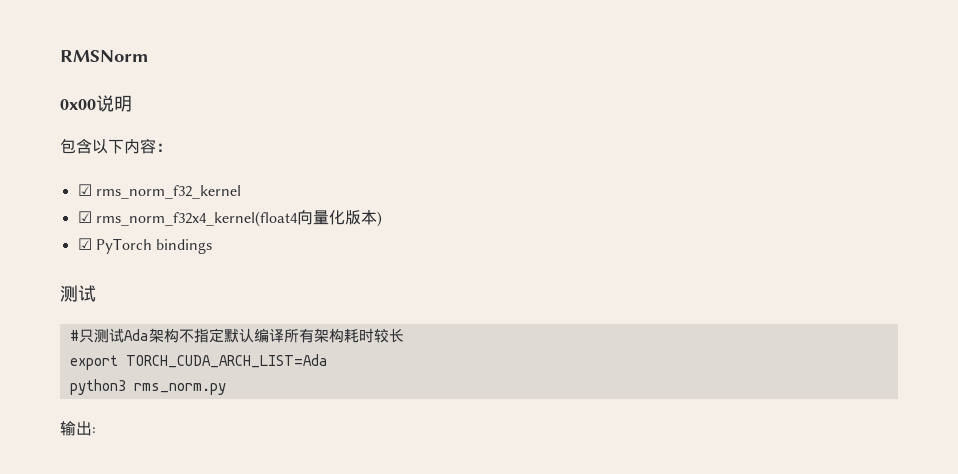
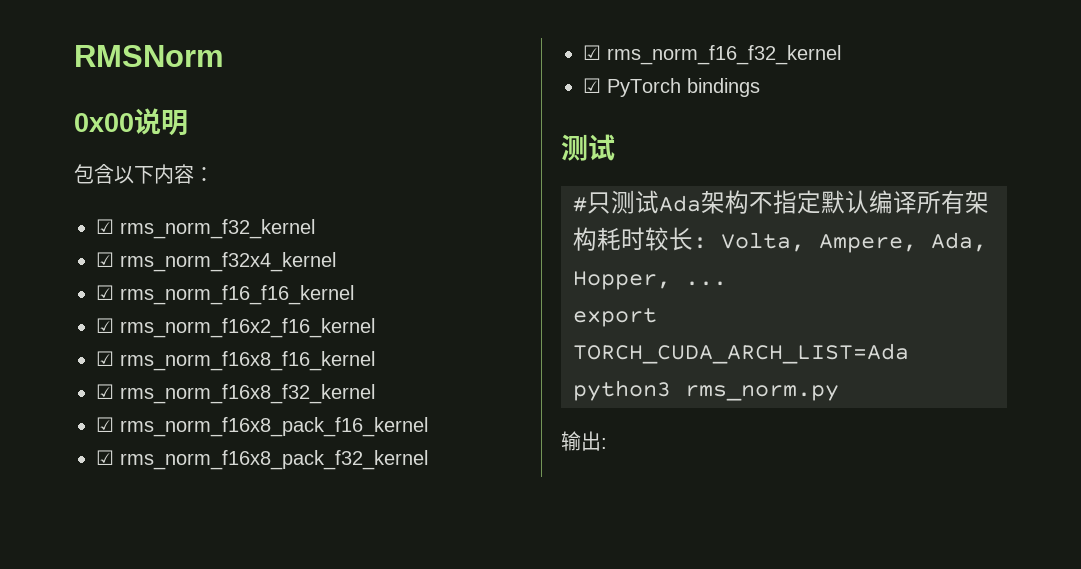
- ☑ rms_norm_f32x4_kernel(float4向量化版本)
+ ☑ rms_norm_f32x4_kernel
+ ☑ rms_norm_f16_f16_kernel
+ ☑ rms_norm_f16x2_f16_kernel
+ ☑ rms_norm_f16x8_f16_kernel
+ ☑ rms_norm_f16x8_f32_kernel
+ ☑ rms_norm_f16x8_pack_f16_kernel
+ ☑ rms_norm_f16x8_pack_f32_kernel
+ ☑ rms_norm_f16_f32_kernel
- #只测试Ada架构不指定默认编译所有架构耗时较长
+ #只测试Ada架构不指定默认编译所有架构耗时较长: Volta, Ampere, Ada, Hopper, ...

